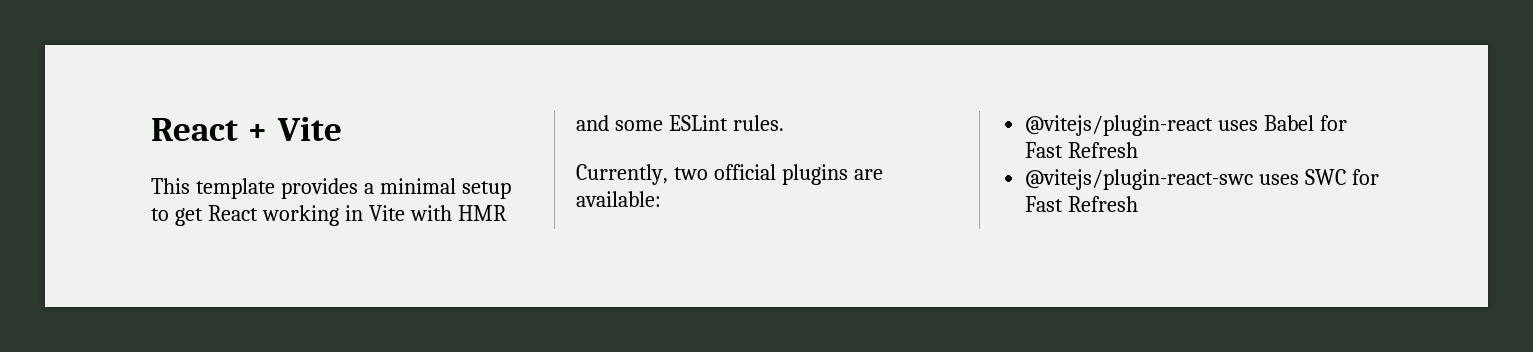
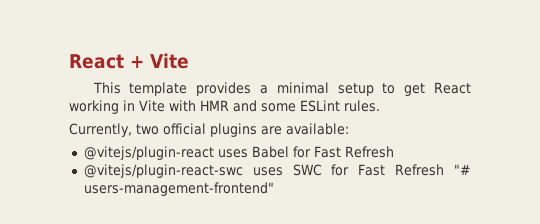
- @vitejs/plugin-react-swc uses SWC for Fast Refresh
+ @vitejs/plugin-react-swc uses SWC for Fast Refresh "# users-management-frontend"

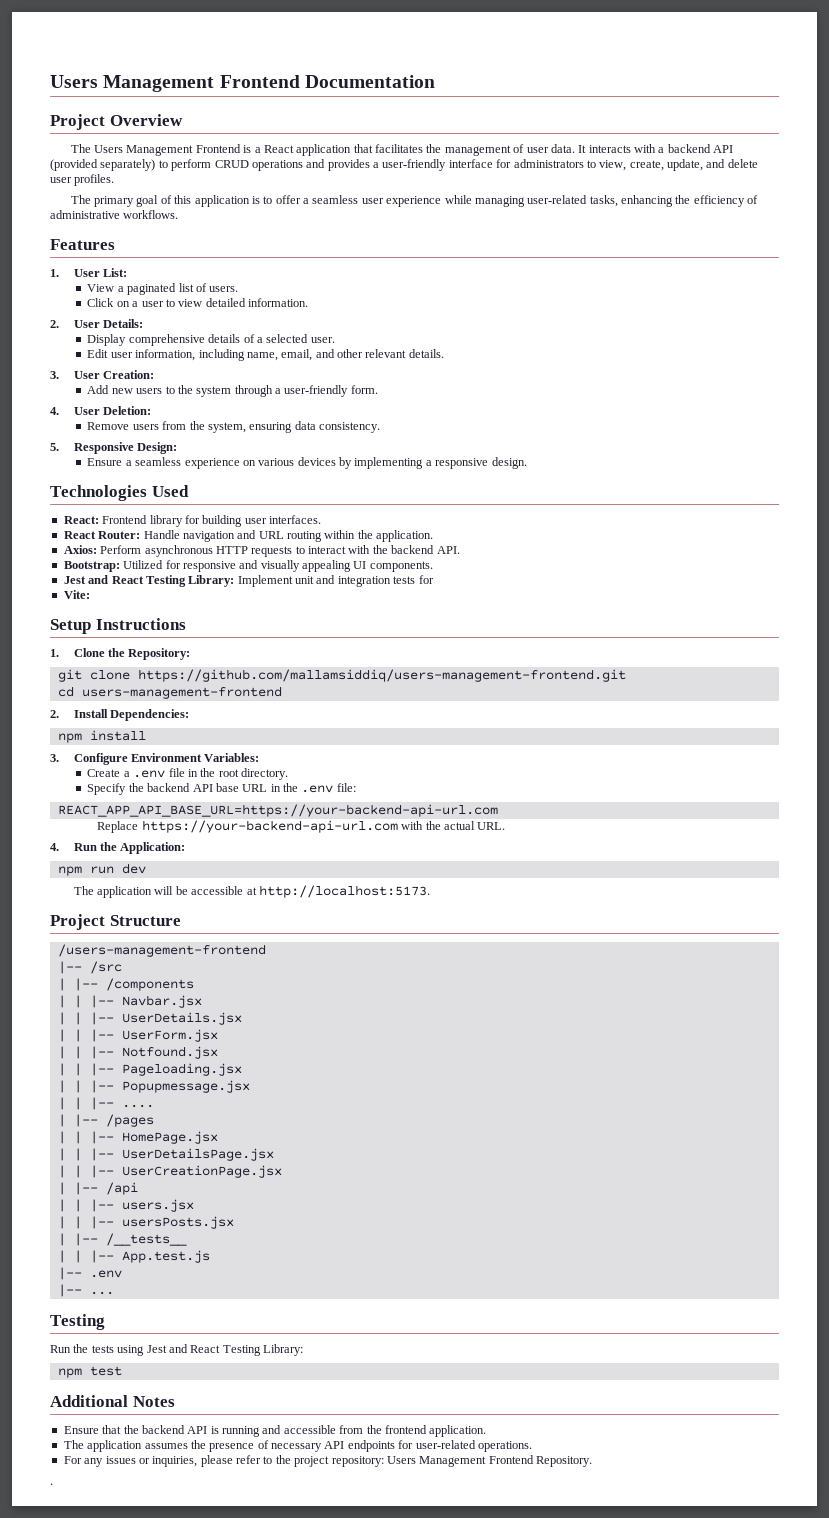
- React + Vite
- This template provides a minimal setup to get React working in Vite with HMR and some ESLint rules.
- Currently, two official plugins are available:
- @vitejs/plugin-react uses Babel for Fast Refresh
- @vitejs/plugin-react-swc uses SWC for Fast Refresh "# users-management-frontend"
+ Users Management Frontend Documentation
+ Project Overview
+ The Users Management Frontend is a React application that facilitates the management of user data. It interacts with a backend API (provided separately) to perform CRUD operations and provides a user-friendly interface for administrators to view, create, update, and delete user profiles.
+ The primary goal of this application is to offer a seamless user experience while managing user-related tasks, enhancing the efficiency of administrative workflows.
+ Features
+ 1. User List:
+ View a paginated list of users.
+ Click on a user to view detailed information.
+ 2. User Details:
+ Display comprehensive details of a selected user.
+ Edit user information, including name, email, and other relevant details.
+ 3. User Creation:
+ Add new users to the system through a user-friendly form.
+ 4. User Deletion:
+ Remove users from the system, ensuring data consistency.
+ 5. Responsive Design:
+ Ensure a seamless experience on various devices by implementing a responsive design.
+ Technologies Used
+ React: Frontend library for building user interfaces.
+ React Router: Handle navigation and URL routing within the application.
+ Axios: Perform asynchronous HTTP requests to interact with the backend API.
+ Bootstrap: Utilized for responsive and visually appealing UI components.
+ Jest and React Testing Library: Implement unit and integration tests for
+ Vite:
+ Setup Instructions
+ 1. Clone the Repository:
+ git clone https://github.com/mallamsiddiq/users-management-frontend.git
+ cd users-management-frontend
+ 2. Install Dependencies:
+ npm install
+ 3. Configure Environment Variables:
+ Create a .env file in the root directory.
+ Specify the backend API base URL in the .env file:
+ REACT_APP_API_BASE_URL=https://your-backend-api-url.com
+ Replace https://your-backend-api-url.com with the actual URL.
+ 4. Run the Application:
+ npm run dev
+ The application will be accessible at http://localhost:5173.
+ Project Structure
+ /users-management-frontend
+ |-- /src
+ | |-- /components
+ | | |-- Navbar.jsx
+ | | |-- UserDetails.jsx
+ | | |-- UserForm.jsx
+ | | |-- Notfound.jsx
+ | | |-- Pageloading.jsx
+ | | |-- Popupmessage.jsx
+ | | |-- ....
+ | |-- /pages
+ | | |-- HomePage.jsx
+ | | |-- UserDetailsPage.jsx
+ | | |-- UserCreationPage.jsx
+ | |-- /api
+ | | |-- users.jsx
+ | | |-- usersPosts.jsx
+ | |-- /__tests__
+ | | |-- App.test.js
+ |-- .env
+ |-- ...
+ Testing
+ Run the tests using Jest and React Testing Library:
+ npm test
+ Additional Notes
+ Ensure that the backend API is running and accessible from the frontend application.
+ The application assumes the presence of necessary API endpoints for user-related operations.
+ For any issues or inquiries, please refer to the project repository: Users Management Frontend Repository.
+ .

